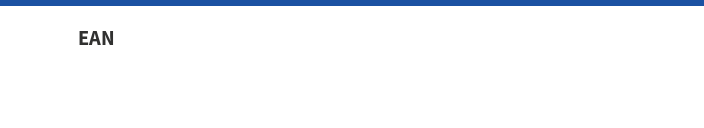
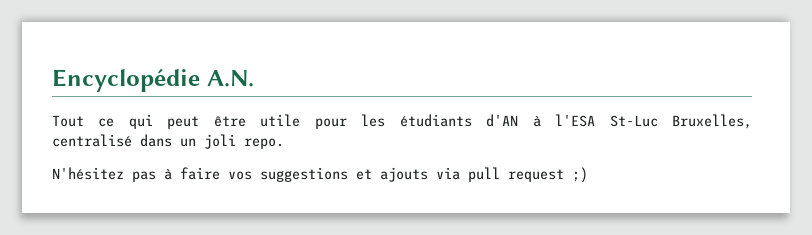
- EAN
+ Encyclopédie A.N.
+ Tout ce qui peut être utile pour les étudiants d'AN à l'ESA St-Luc Bruxelles, centralisé dans un joli repo.
+ N'hésitez pas à faire vos suggestions et ajouts via pull request ;)

